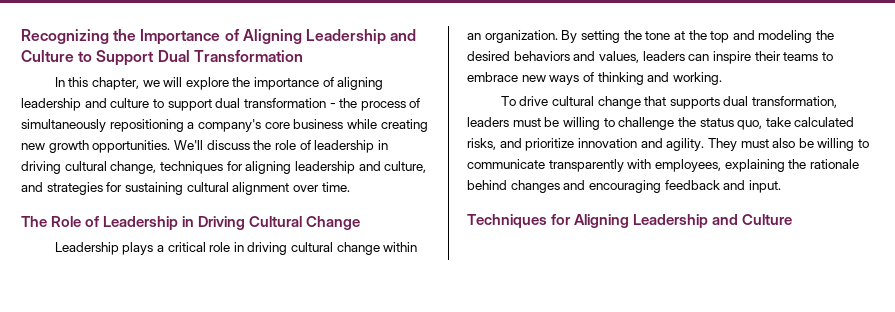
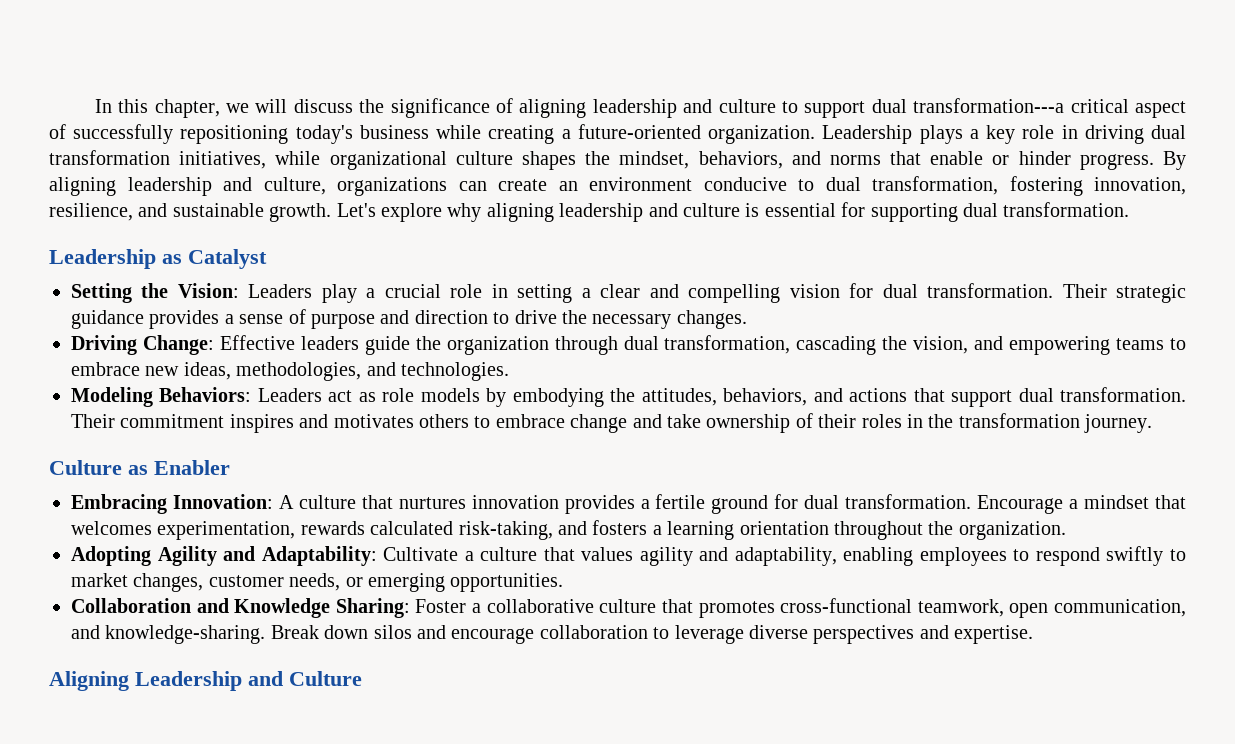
- Recognizing the Importance of Aligning Leadership and Culture to Support Dual Transformation
- In this chapter, we will explore the importance of aligning leadership and culture to support dual transformation - the process of simultaneously repositioning a company's core business while creating new growth opportunities. We'll discuss the role of leadership in driving cultural change, techniques for aligning leadership and culture, and strategies for sustaining cultural alignment over time.
- The Role of Leadership in Driving Cultural Change
- Leadership plays a critical role in driving cultural change within an organization. By setting the tone at the top and modeling the desired behaviors and values, leaders can inspire their teams to embrace new ways of thinking and working.
- To drive cultural change that supports dual transformation, leaders must be willing to challenge the status quo, take calculated risks, and prioritize innovation and agility. They must also be willing to communicate transparently with employees, explaining the rationale behind changes and encouraging feedback and input.
- Techniques for Aligning Leadership and Culture
+ In this chapter, we will discuss the significance of aligning leadership and culture to support dual transformation---a critical aspect of successfully repositioning today's business while creating a future-oriented organization. Leadership plays a key role in driving dual transformation initiatives, while organizational culture shapes the mindset, behaviors, and norms that enable or hinder progress. By aligning leadership and culture, organizations can create an environment conducive to dual transformation, fostering innovation, resilience, and sustainable growth. Let's explore why aligning leadership and culture is essential for supporting dual transformation.
+ Leadership as Catalyst
+ Setting the Vision: Leaders play a crucial role in setting a clear and compelling vision for dual transformation. Their strategic guidance provides a sense of purpose and direction to drive the necessary changes.
+ Driving Change: Effective leaders guide the organization through dual transformation, cascading the vision, and empowering teams to embrace new ideas, methodologies, and technologies.
+ Modeling Behaviors: Leaders act as role models by embodying the attitudes, behaviors, and actions that support dual transformation. Their commitment inspires and motivates others to embrace change and take ownership of their roles in the transformation journey.
+ Culture as Enabler
+ Embracing Innovation: A culture that nurtures innovation provides a fertile ground for dual transformation. Encourage a mindset that welcomes experimentation, rewards calculated risk-taking, and fosters a learning orientation throughout the organization.
+ Adopting Agility and Adaptability: Cultivate a culture that values agility and adaptability, enabling employees to respond swiftly to market changes, customer needs, or emerging opportunities.
+ Collaboration and Knowledge Sharing: Foster a collaborative culture that promotes cross-functional teamwork, open communication, and knowledge-sharing. Break down silos and encourage collaboration to leverage diverse perspectives and expertise.
+ Aligning Leadership and Culture

